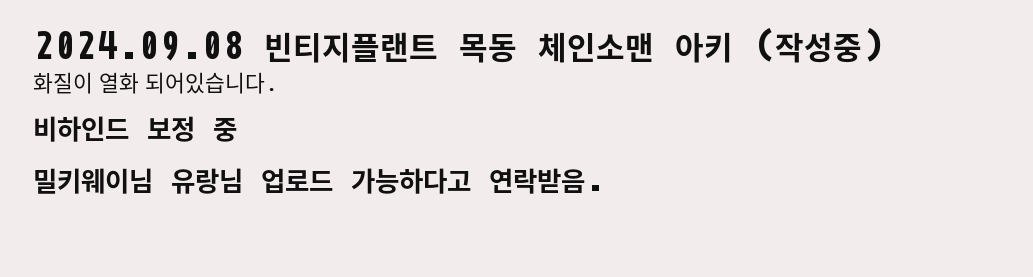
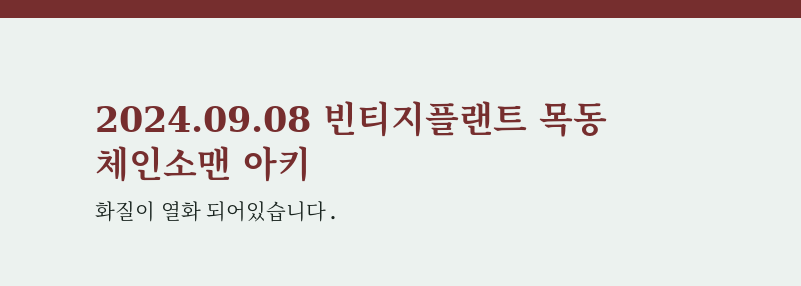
- 2024.09.08 빈티지플랜트 목동 체인소맨 아키 (작성중)
+ 2024.09.08 빈티지플랜트 목동 체인소맨 아키
- 비하인드 보정 중
- 밀키웨이님 유랑님 업로드 가능하다고 연락받음.

